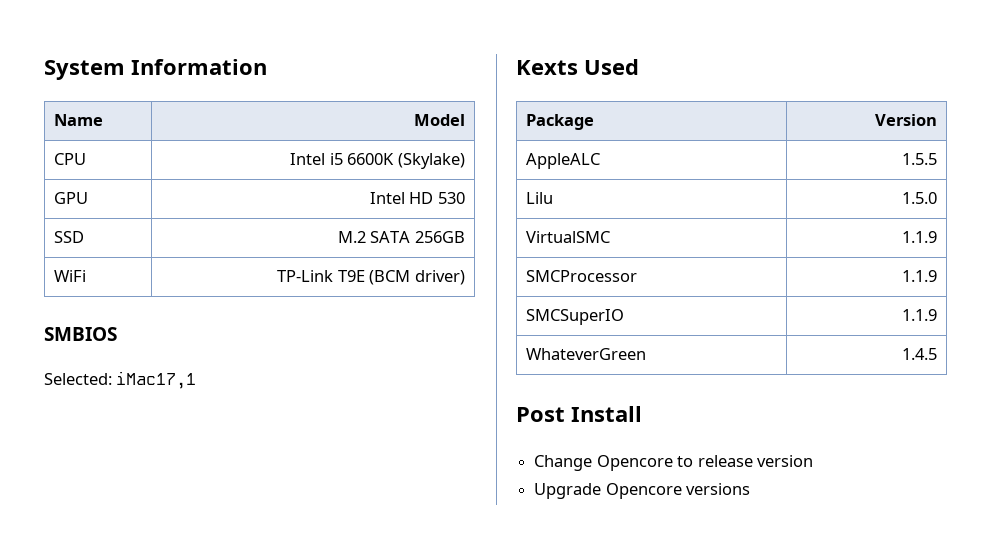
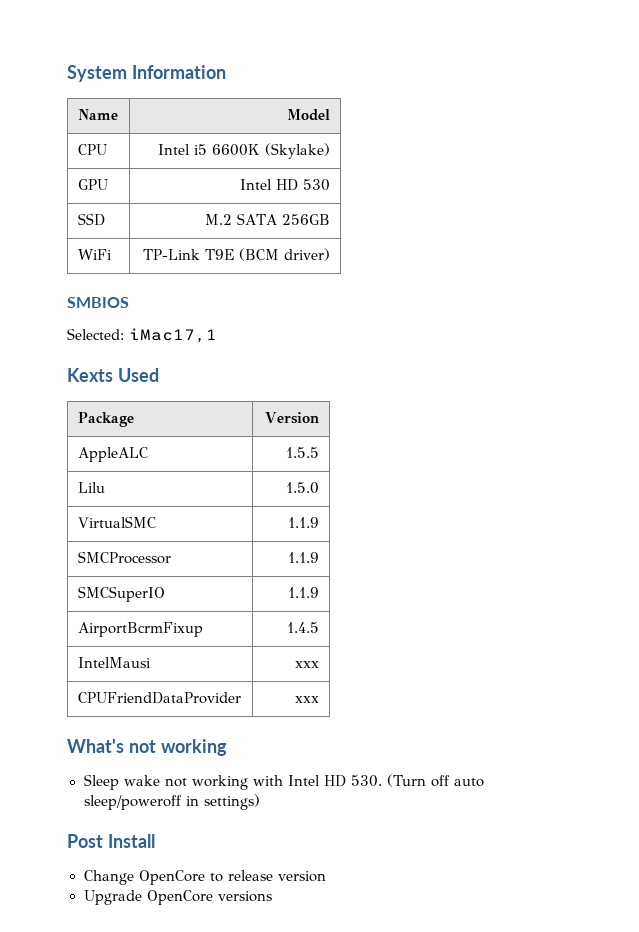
- WhateverGreen | 1.4.5
+ AirportBcrmFixup | 1.4.5
+ IntelMausi | xxx
+ CPUFriendDataProvider | xxx
+ What's not working
+ Sleep wake not working with Intel HD 530. (Turn off auto sleep/poweroff in settings)
- Change Opencore to release version
+ Change OpenCore to release version
- Upgrade Opencore versions
+ Upgrade OpenCore versions

